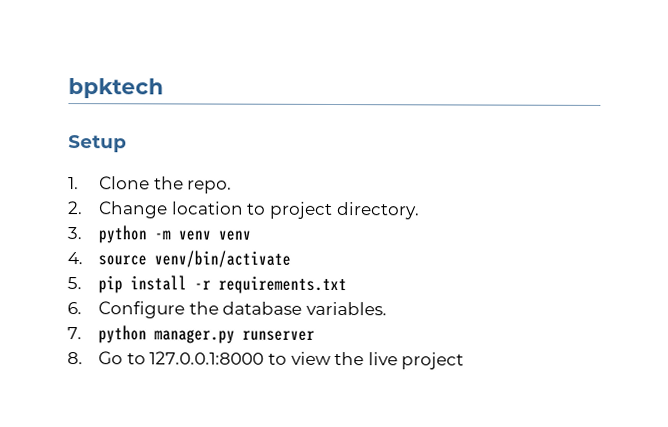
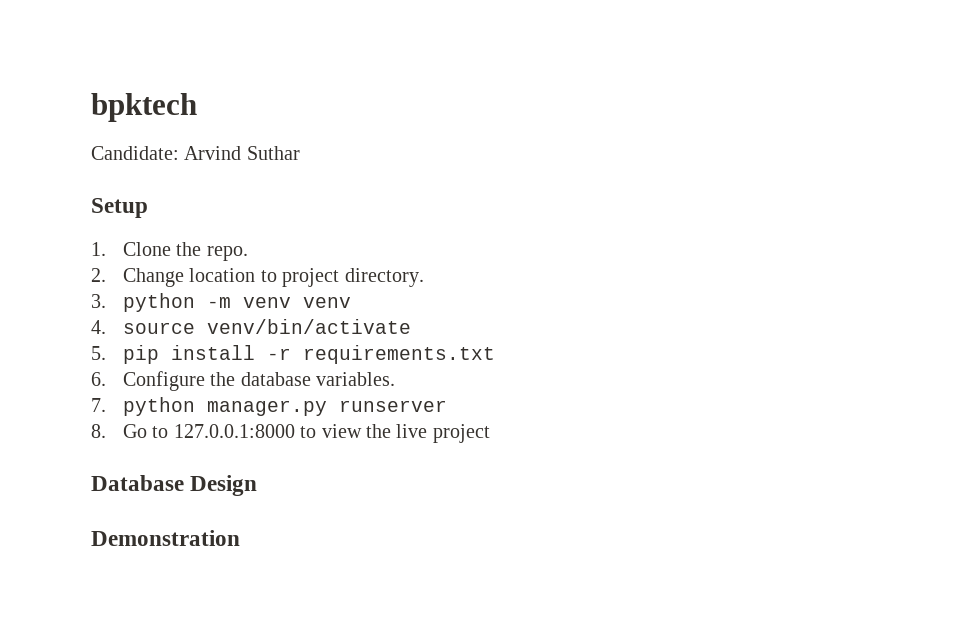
+ Candidate: Arvind Suthar
+ Database Design
+ Demonstration

